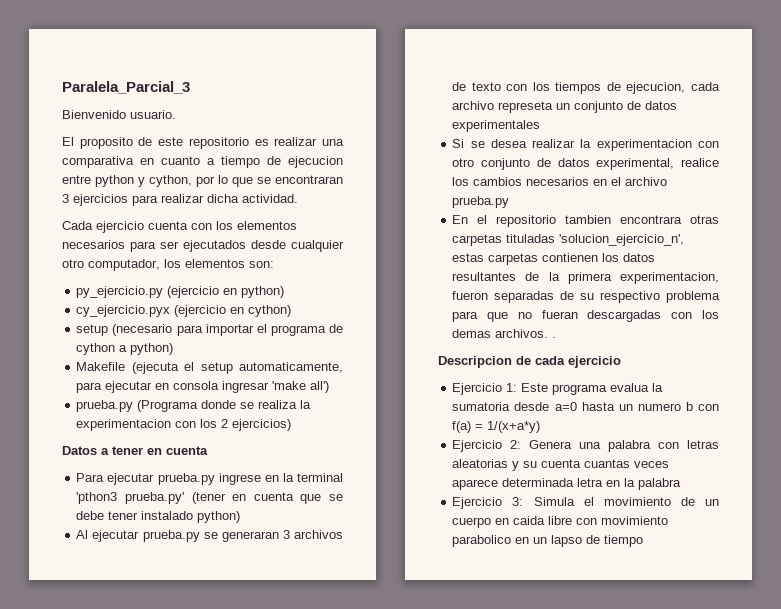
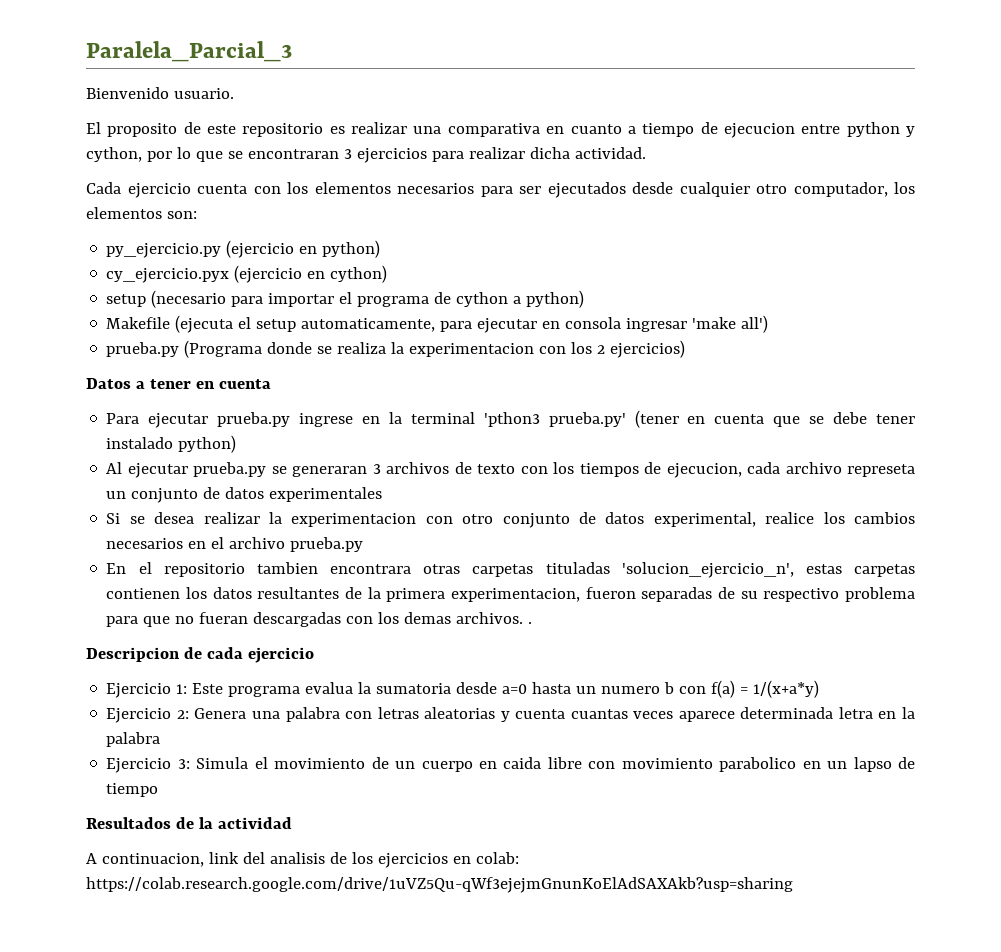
- Ejercicio 2: Genera una palabra con letras aleatorias y su cuenta cuantas veces aparece determinada letra en la palabra
+ Ejercicio 2: Genera una palabra con letras aleatorias y cuenta cuantas veces aparece determinada letra en la palabra
+ Resultados de la actividad
+ A continuacion, link del analisis de los ejercicios en colab: https://colab.research.google.com/drive/1uVZ5Qu-qWf3ejejmGnunKoElAdSAXAkb?usp=sharing

